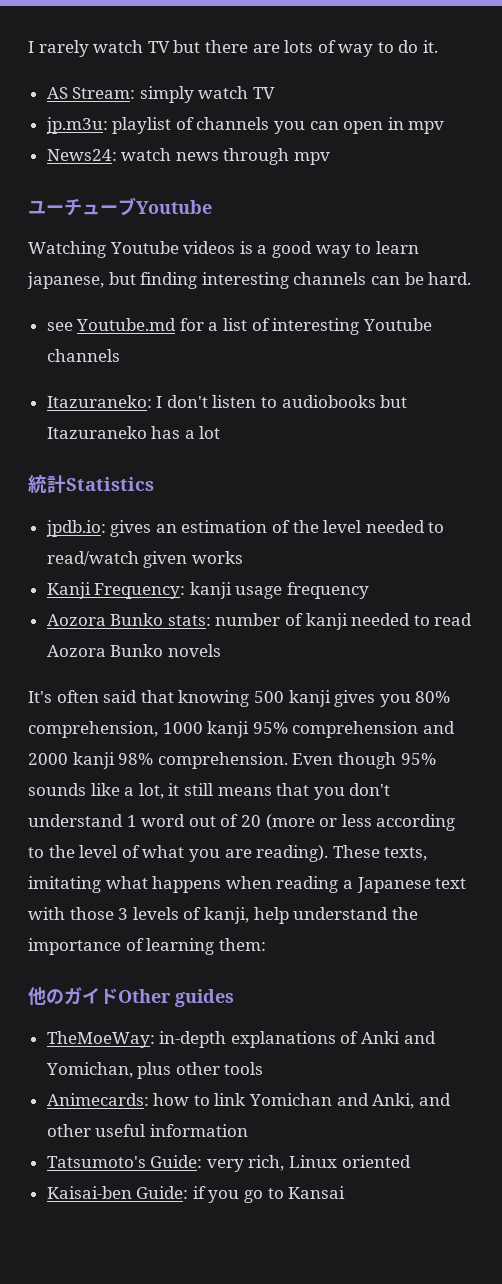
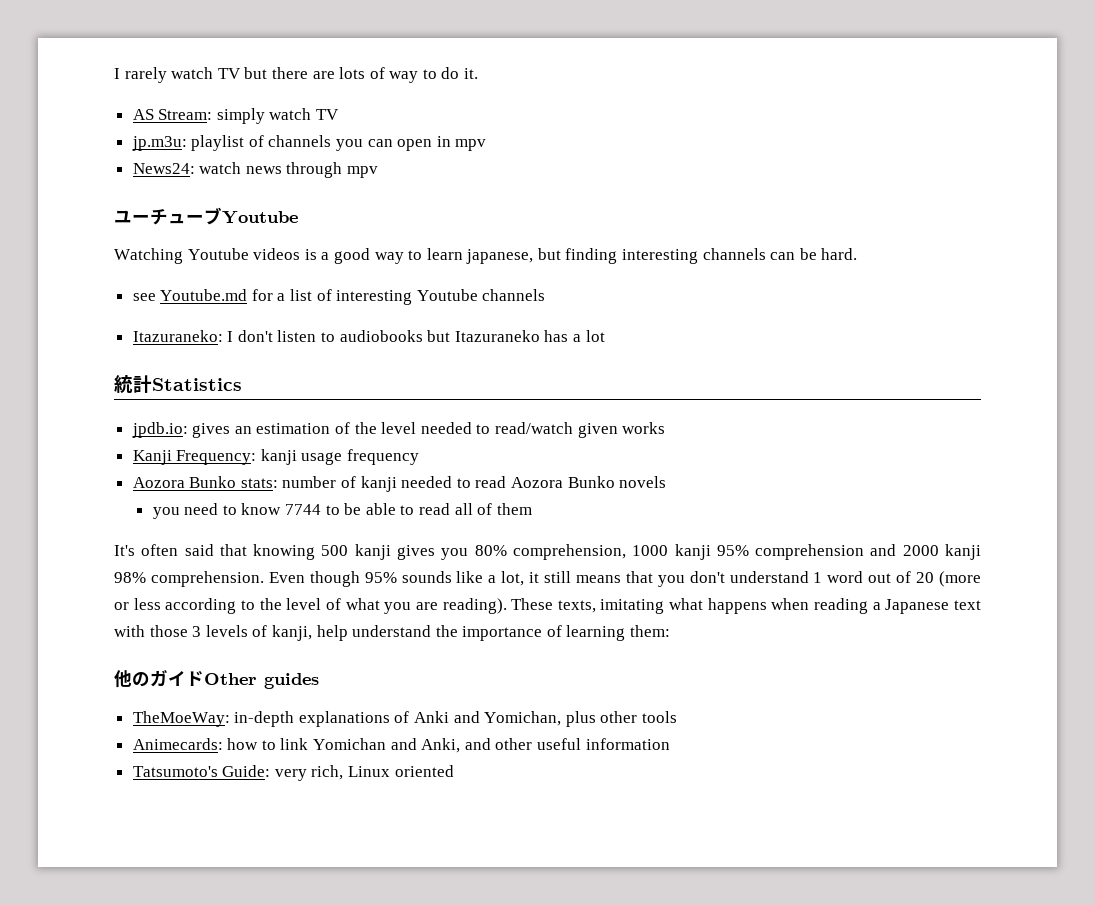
+ you need to know 7744 to be able to read all of them
- Kaisai-ben Guide: if you go to Kansai

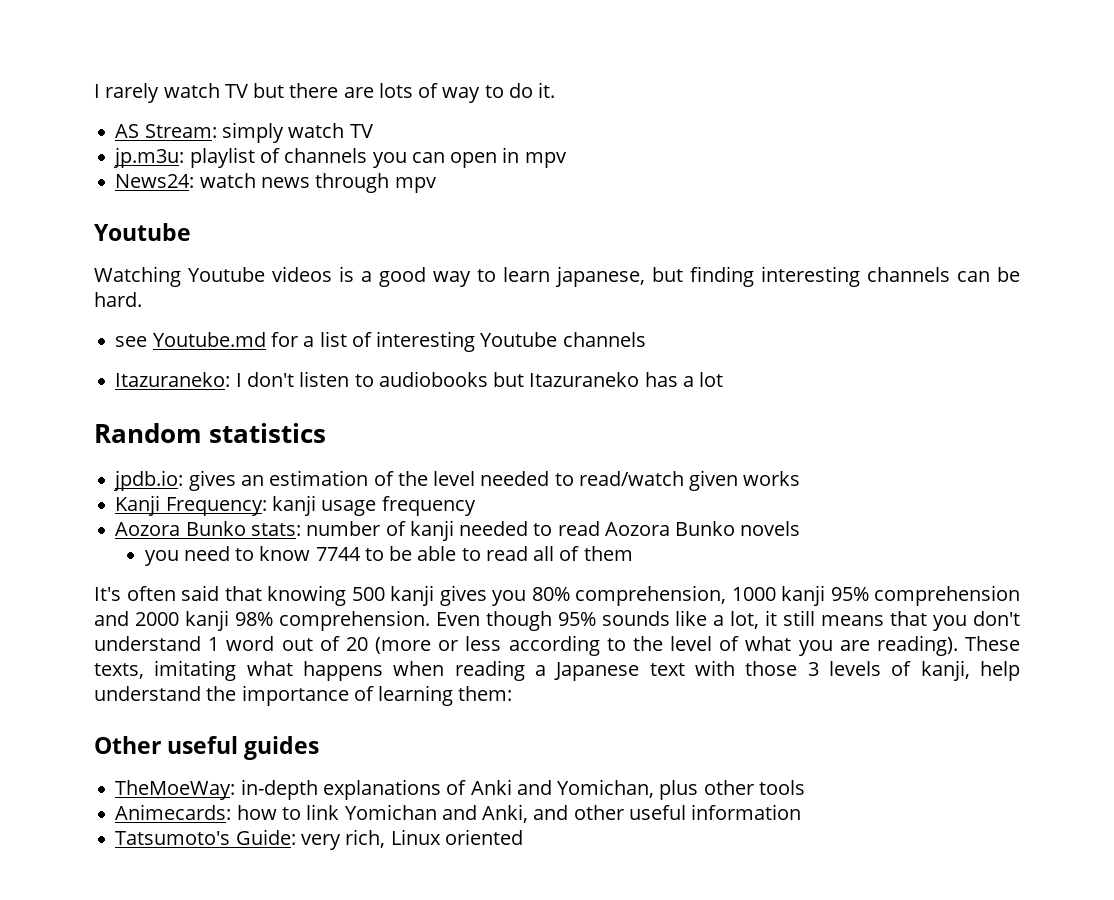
  News24: watch news through mpv
- ユーチューブYoutube
+ Youtube
- 統計Statistics
+ Random statistics
- 他のガイドOther guides
+ Other useful guides

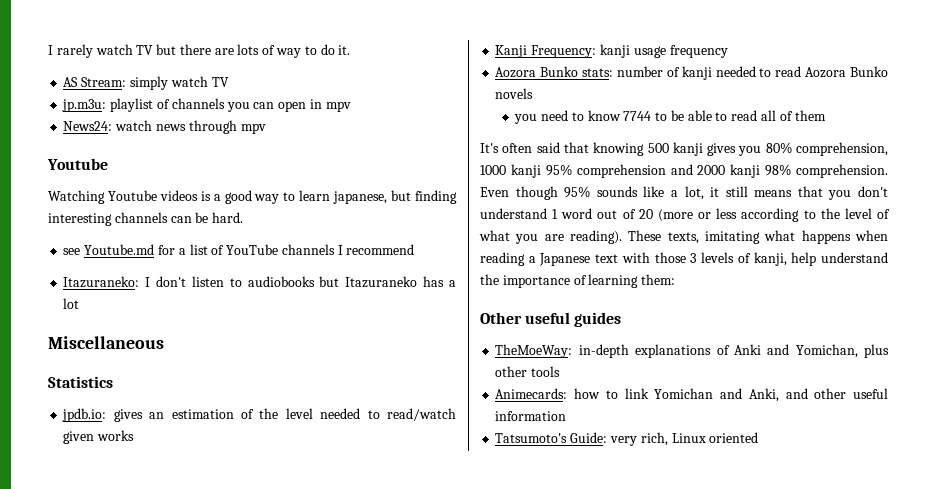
- see Youtube.md for a list of interesting Youtube channels
+ see Youtube.md for a list of YouTube channels I recommend
- Random statistics
+ Miscellaneous
+ Statistics

